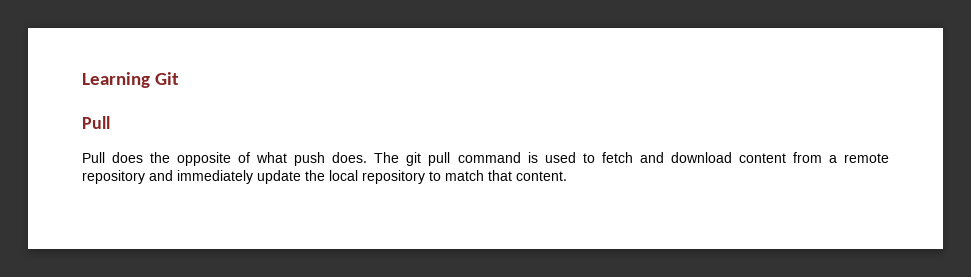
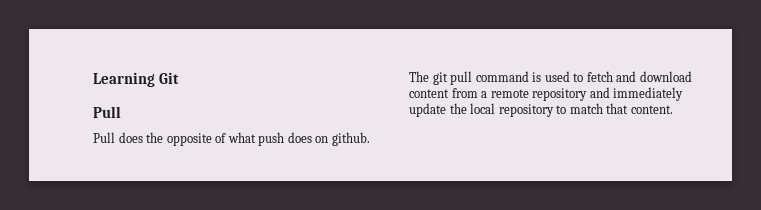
- Pull does the opposite of what push does.
+ Pull does the opposite of what push does on github.

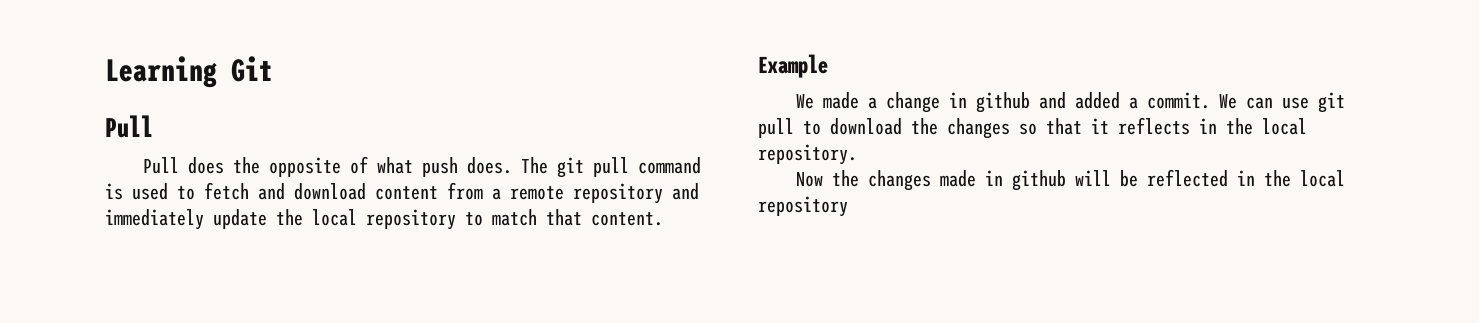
- Pull does the opposite of what push does on github.
+ Pull does the opposite of what push does.
+ Example
+ We made a change in github and added a commit. We can use git pull to download the changes so that it reflects in the local repository.
+ Now the changes made in github will be reflected in the local repository

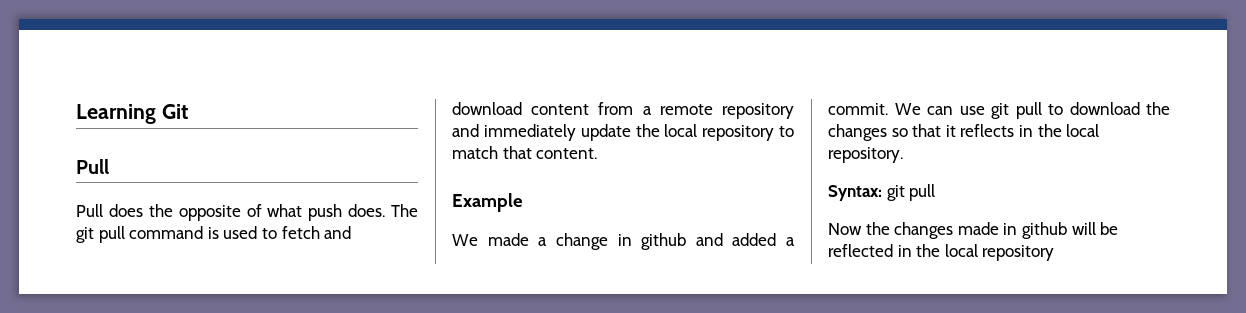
+ Syntax: git pull

